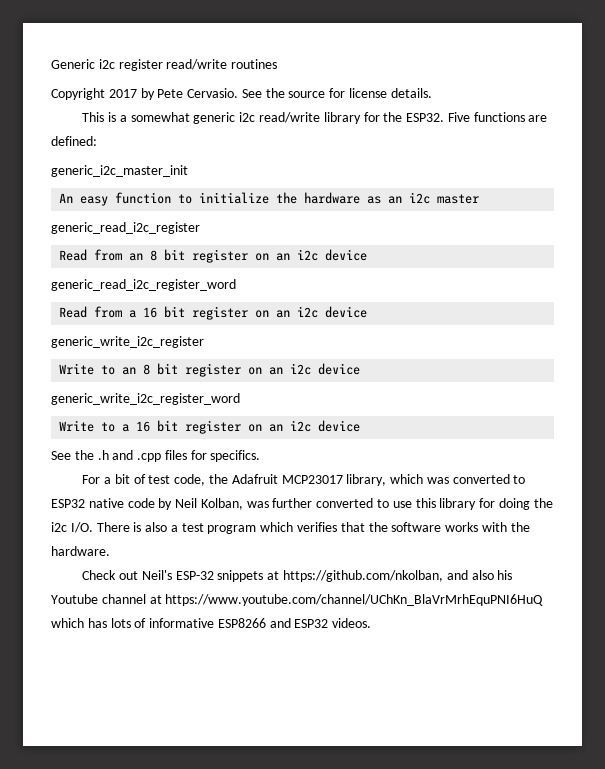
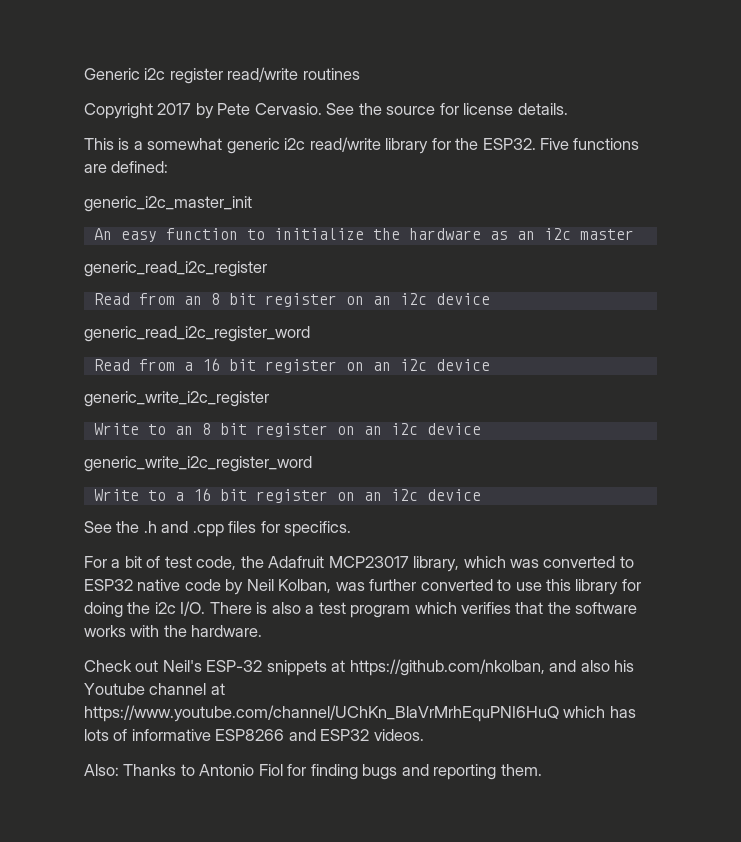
+ Also: Thanks to Antonio Fiol for finding bugs and reporting them.

